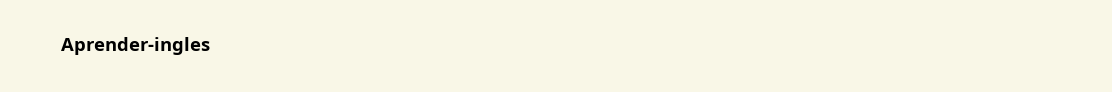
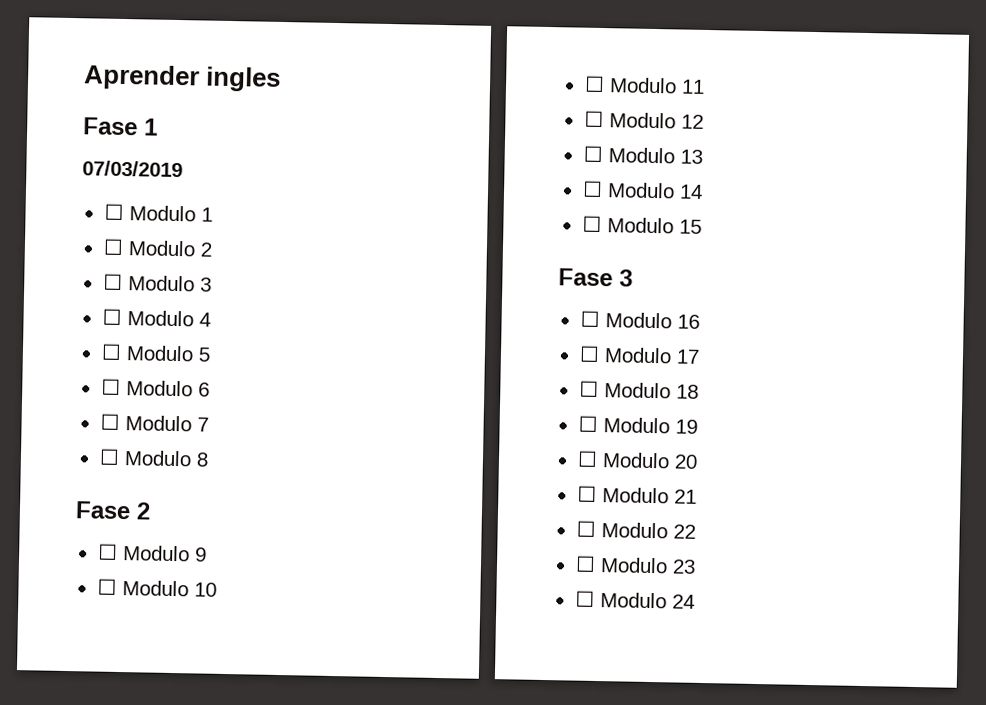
- Aprender-ingles
+ Aprender ingles
+ Fase 1
+ 07/03/2019
+ ☐ Modulo 1
+ ☐ Modulo 2
+ ☐ Modulo 3
+ ☐ Modulo 4
+ ☐ Modulo 5
+ ☐ Modulo 6
+ ☐ Modulo 7
+ ☐ Modulo 8
+ Fase 2
+ ☐ Modulo 9
+ ☐ Modulo 10
+ ☐ Modulo 11
+ ☐ Modulo 12
+ ☐ Modulo 13
+ ☐ Modulo 14
+ ☐ Modulo 15
+ Fase 3
+ ☐ Modulo 16
+ ☐ Modulo 17
+ ☐ Modulo 18
+ ☐ Modulo 19
+ ☐ Modulo 20
+ ☐ Modulo 21
+ ☐ Modulo 22
+ ☐ Modulo 23
+ ☐ Modulo 24

